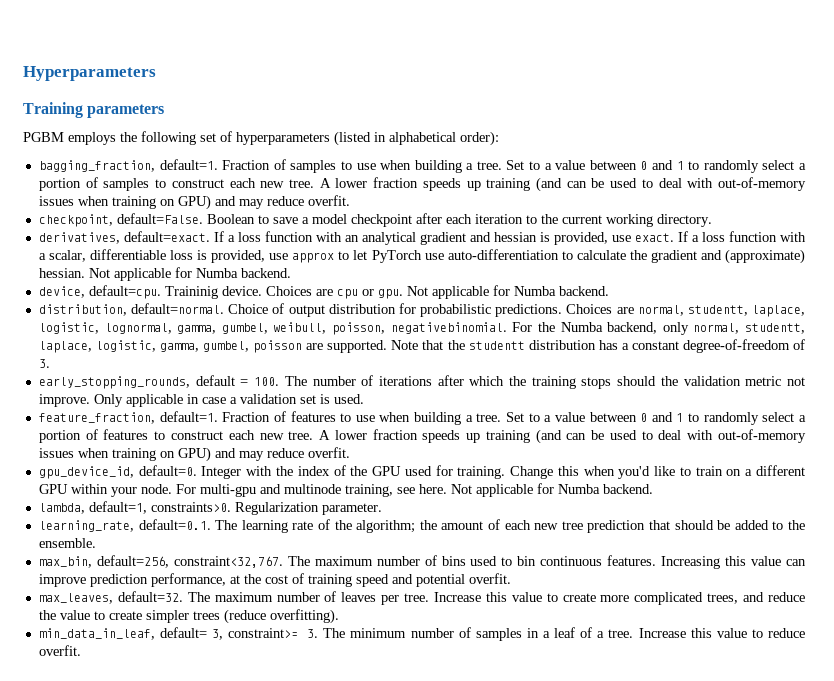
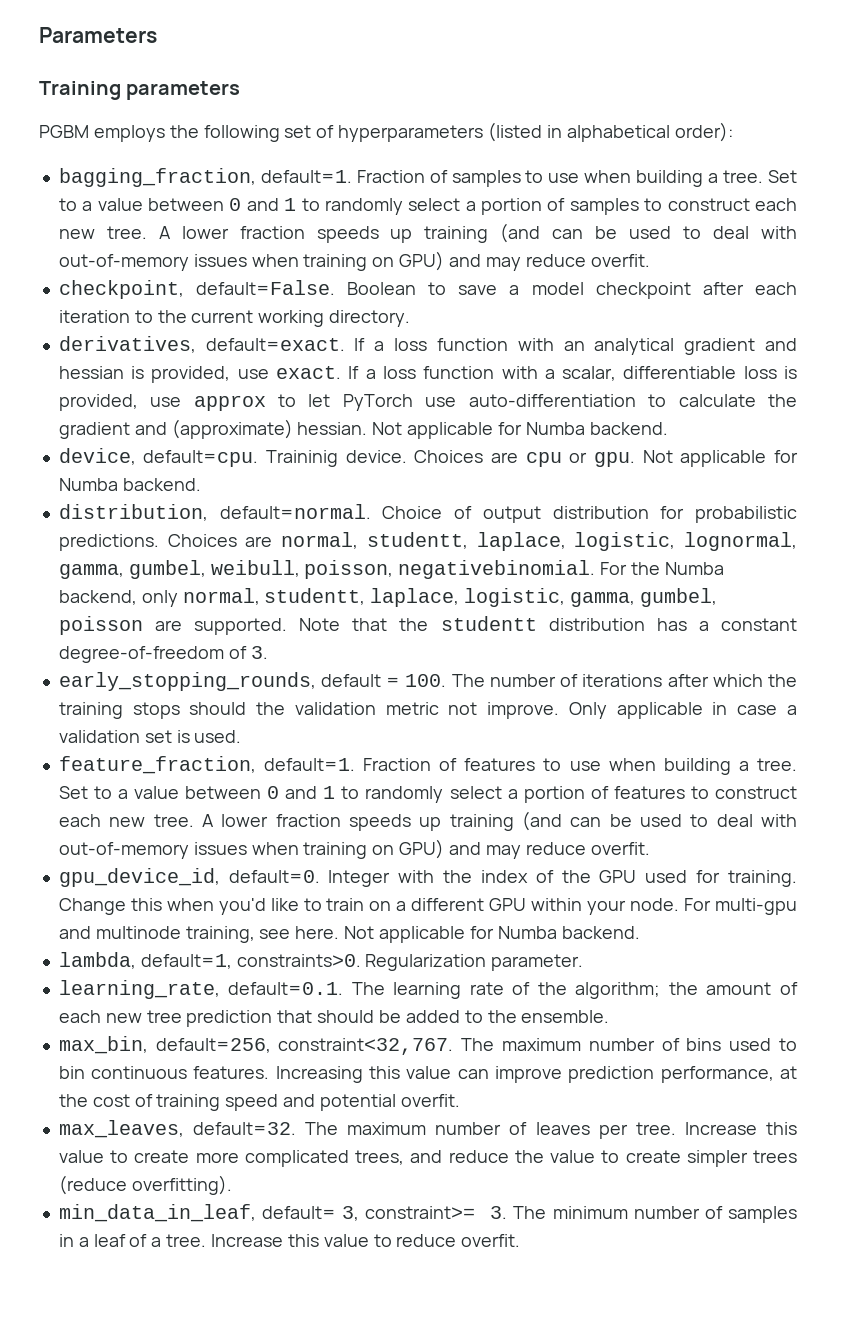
- Hyperparameters
+ Parameters

